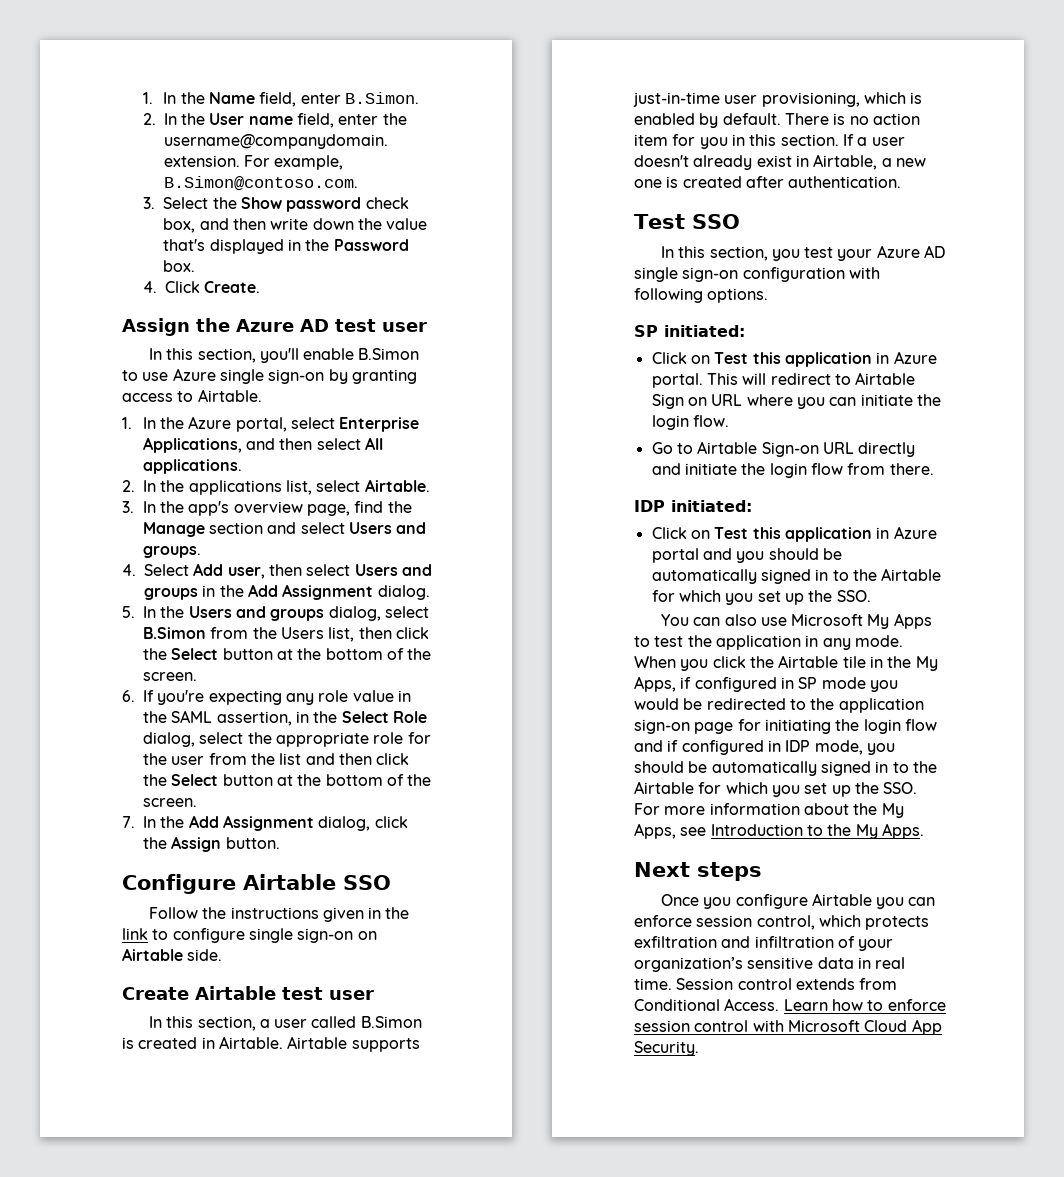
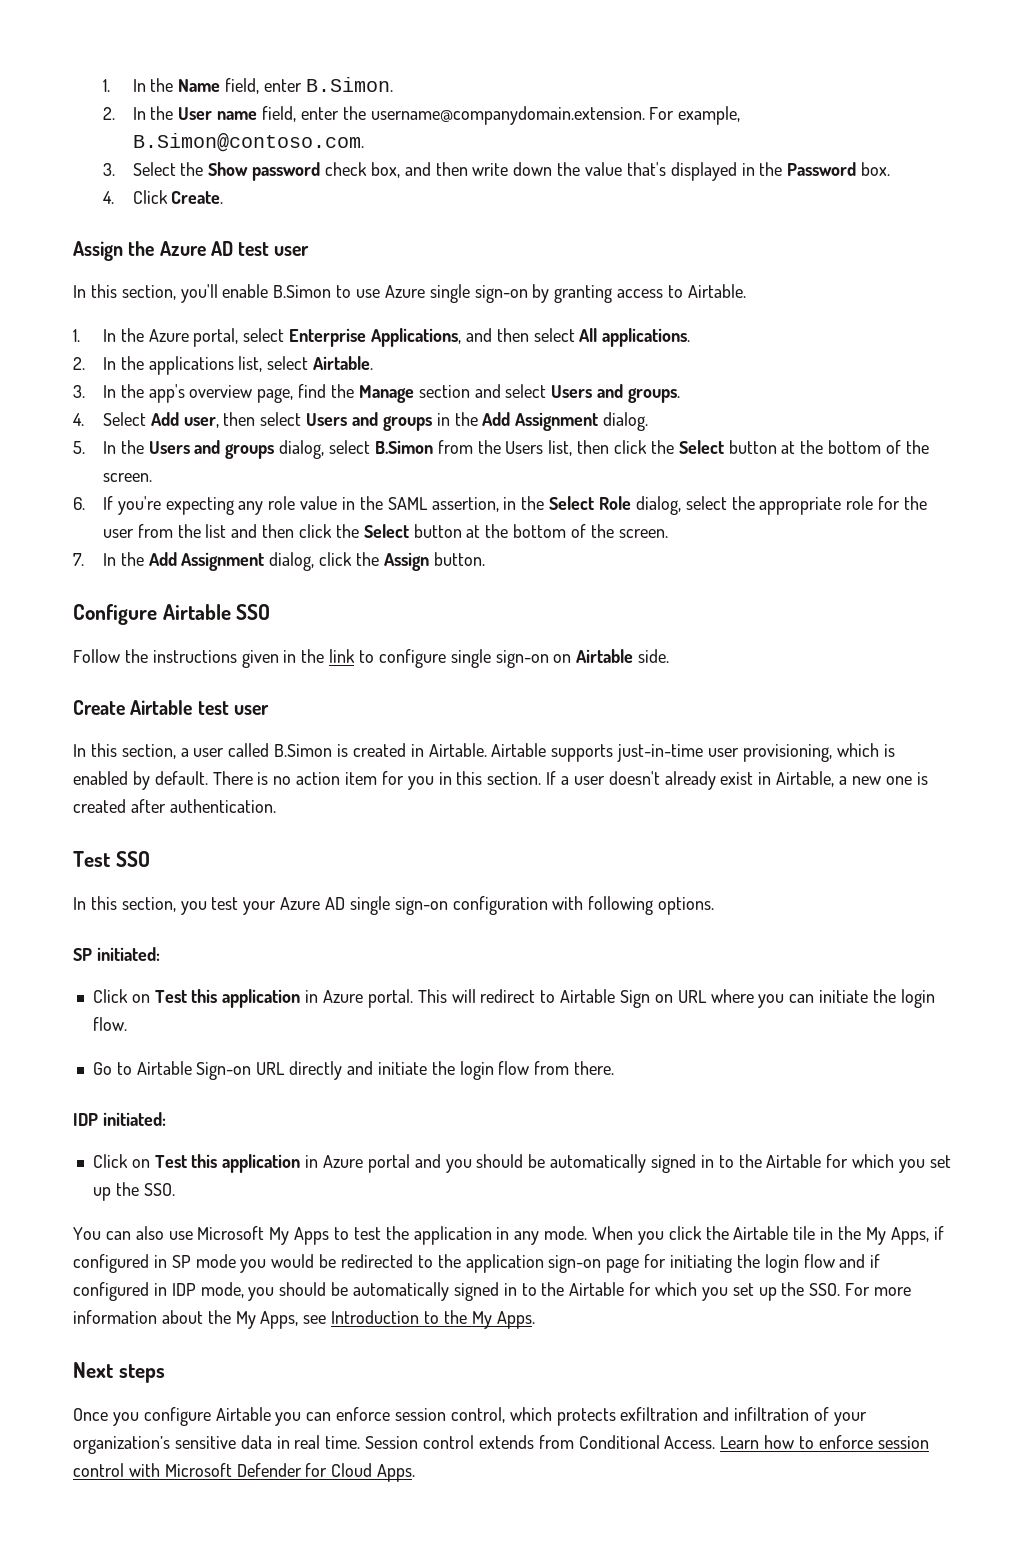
- Learn how to enforce session control with Microsoft Cloud App Security.
+ Learn how to enforce session control with Microsoft Defender for Cloud Apps.

